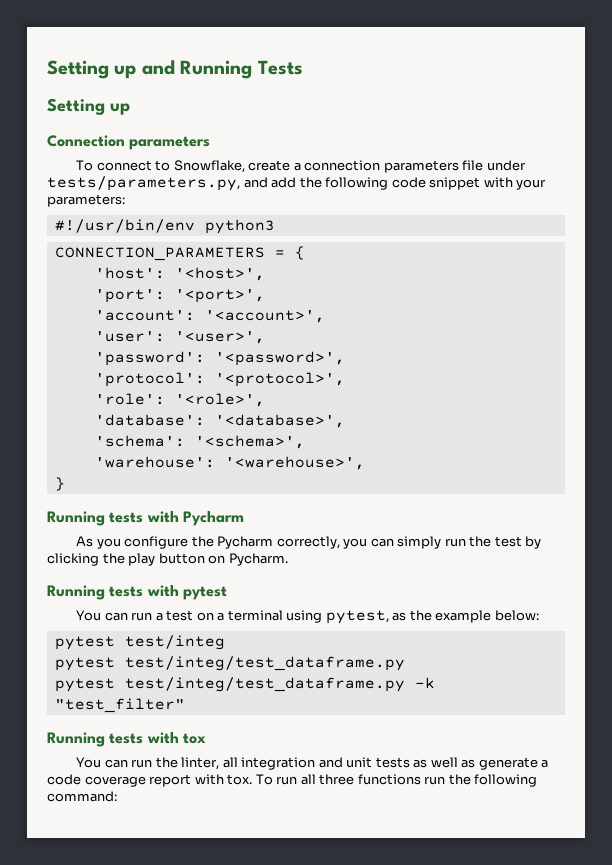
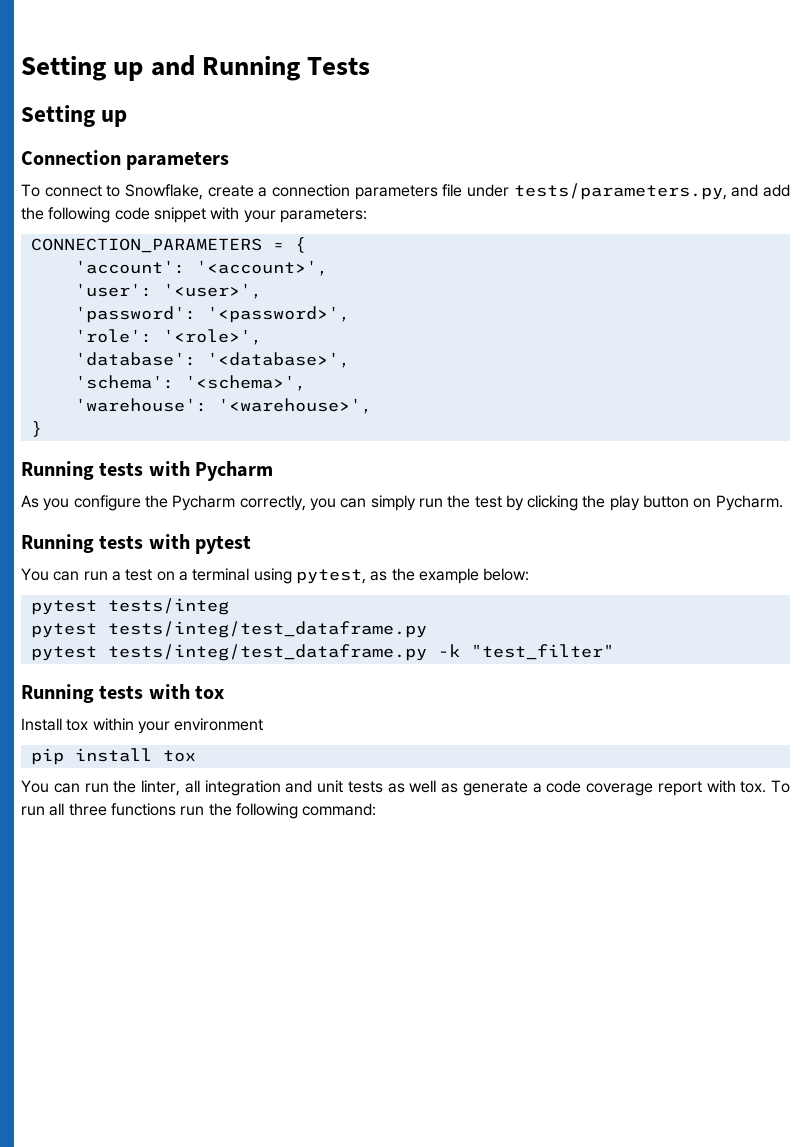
- #!/usr/bin/env python3
- 'host': '<host>',
- 'port': '<port>',
- 'protocol': '<protocol>',
- pytest test/integ
- pytest test/integ/test_dataframe.py
- pytest test/integ/test_dataframe.py -k "test_filter"
+ pytest tests/integ
+ pytest tests/integ/test_dataframe.py
+ pytest tests/integ/test_dataframe.py -k "test_filter"
+ Install tox within your environment
+ pip install tox

